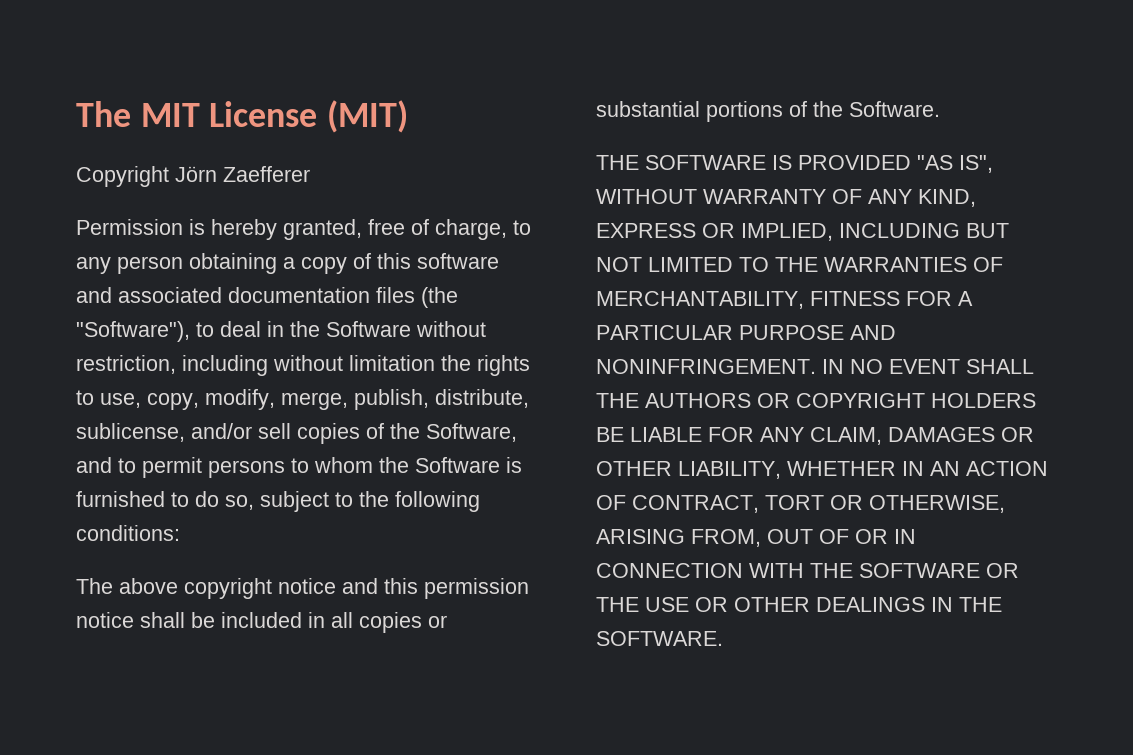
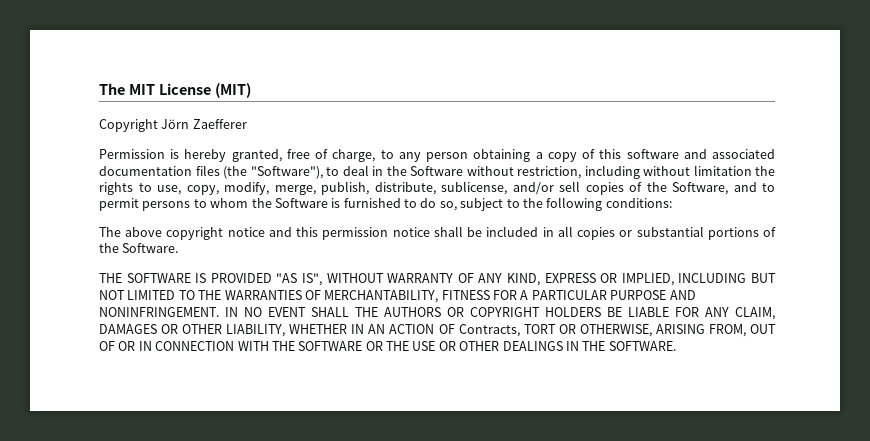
- IN NO EVENT SHALL THE AUTHORS OR COPYRIGHT HOLDERS BE LIABLE FOR ANY CLAIM, DAMAGES OR OTHER LIABILITY, WHETHER IN AN ACTION OF CONTRACT, TORT OR OTHERWISE, ARISING FROM, OUT OF OR IN CONNECTION WITH THE SOFTWARE OR THE USE OR OTHER DEALINGS IN THE SOFTWARE.
+ IN NO EVENT SHALL THE AUTHORS OR COPYRIGHT HOLDERS BE LIABLE FOR ANY CLAIM, DAMAGES OR OTHER LIABILITY, WHETHER IN AN ACTION OF Contracts, TORT OR OTHERWISE, ARISING FROM, OUT OF OR IN CONNECTION WITH THE SOFTWARE OR THE USE OR OTHER DEALINGS IN THE SOFTWARE.

